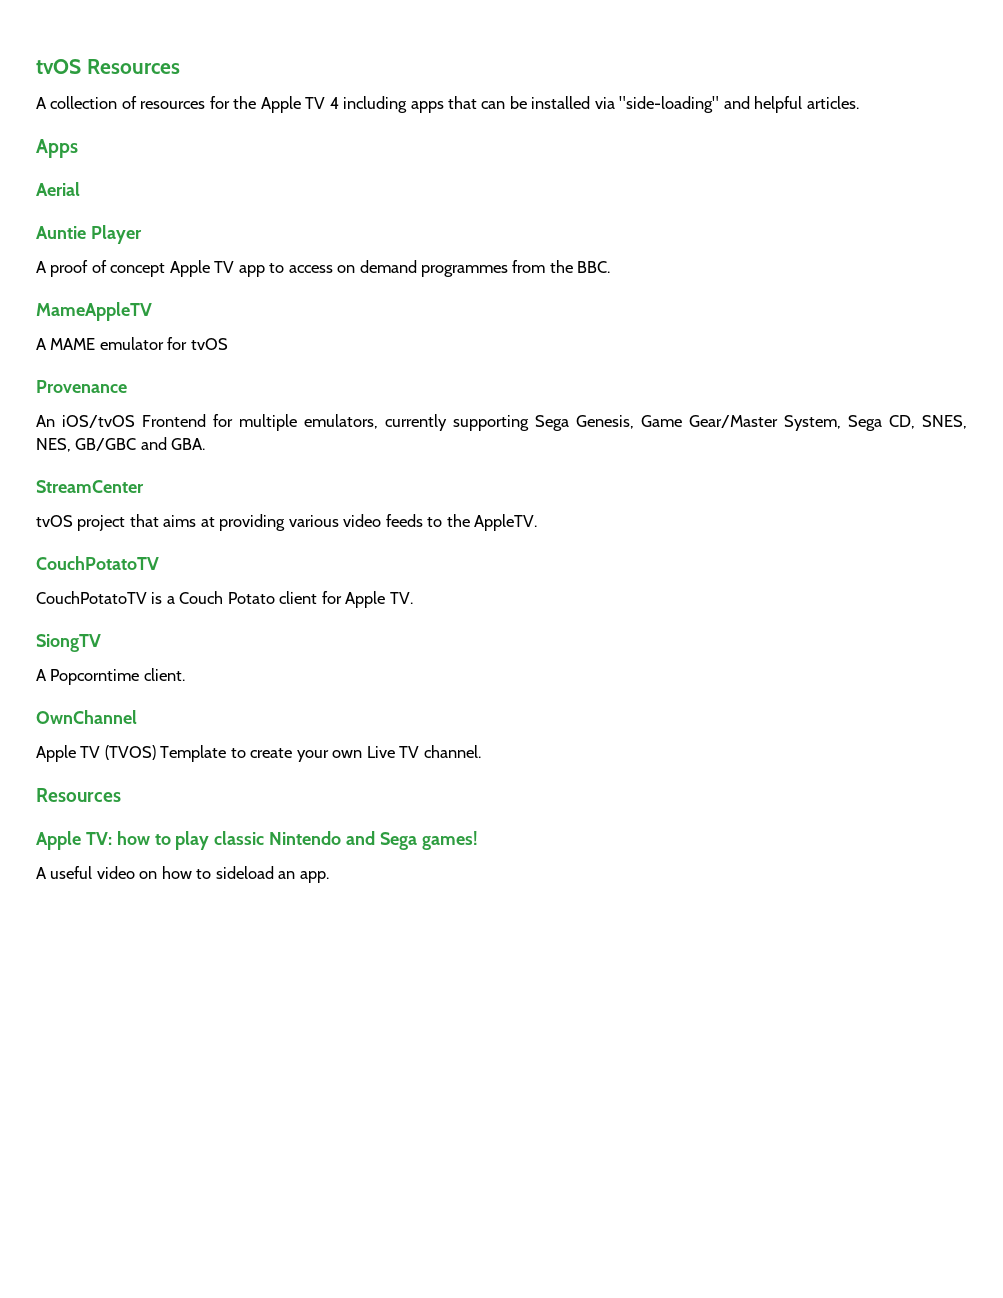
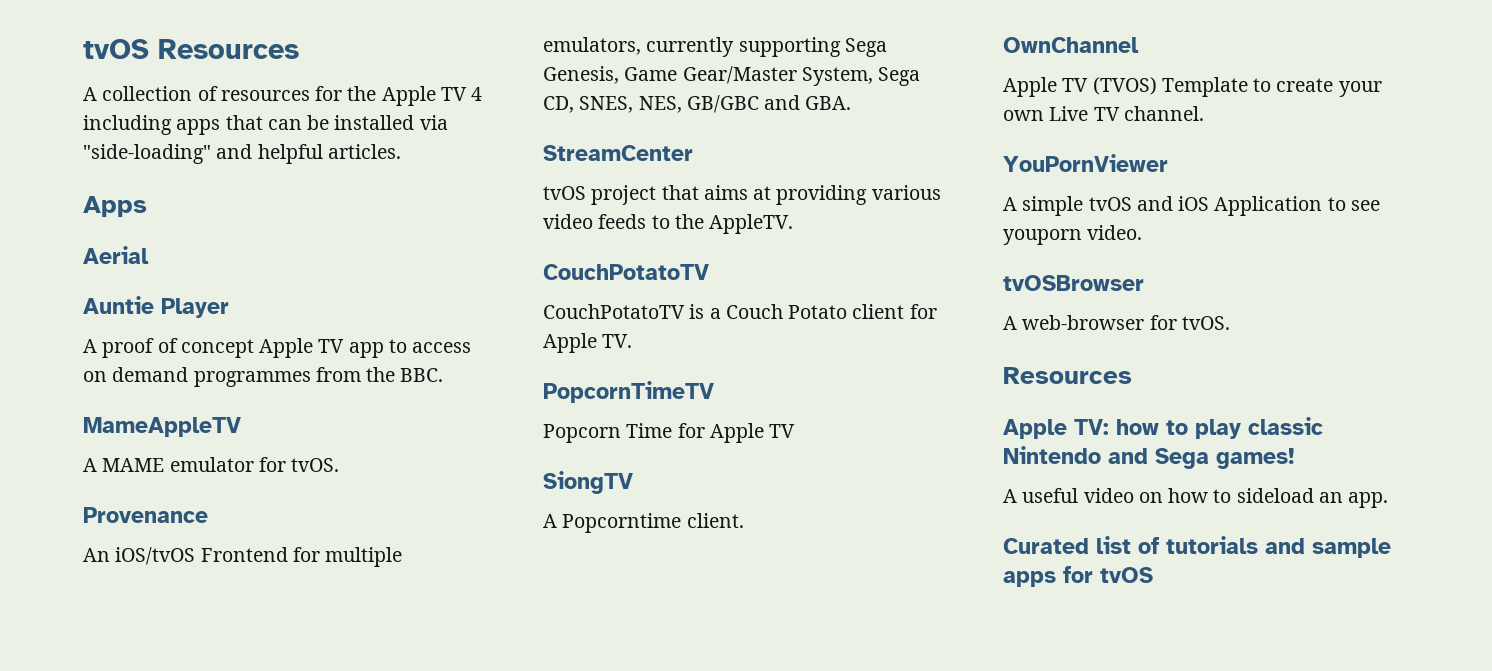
- A MAME emulator for tvOS
+ A MAME emulator for tvOS.
+ PopcornTimeTV
+ Popcorn Time for Apple TV
+ YouPornViewer
+ A simple tvOS and iOS Application to see youporn video.
+ tvOSBrowser
+ A web-browser for tvOS.
+ Curated list of tutorials and sample apps for tvOS

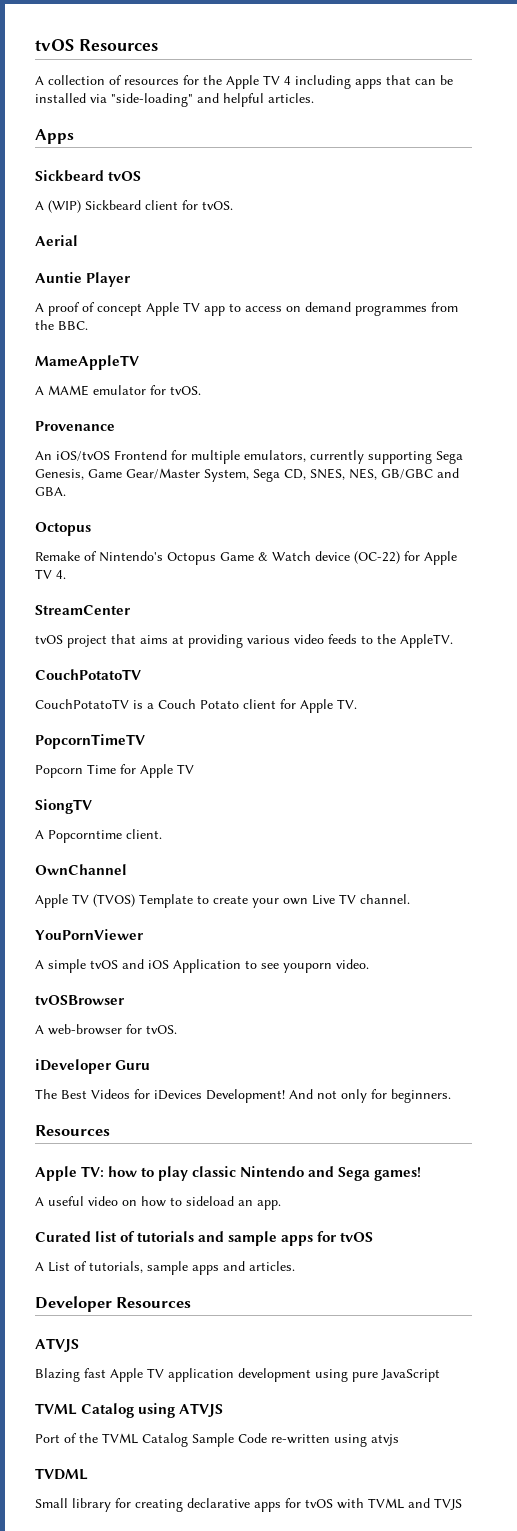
+ Sickbeard tvOS
+ A (WIP) Sickbeard client for tvOS.
  An iOS/tvOS Frontend for multiple emulators, currently supporting Sega Genesis, Game Gear/Master System, Sega CD, SNES, NES, GB/GBC and GBA.
+ Octopus
+ Remake of Nintendo's Octopus Game & Watch device (OC-22) for Apple TV 4.
+ iDeveloper Guru
+ The Best Videos for iDevices Development! And not only for beginners.
+ A List of tutorials, sample apps and articles.
+ Developer Resources
+ ATVJS
+ Blazing fast Apple TV application development using pure JavaScript
+ TVML Catalog using ATVJS
+ Port of the TVML Catalog Sample Code re-written using atvjs
+ TVDML
+ Small library for creating declarative apps for tvOS with TVML and TVJS

